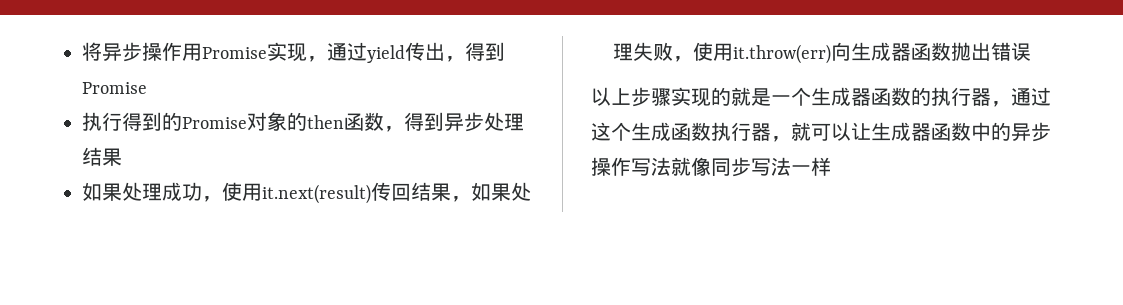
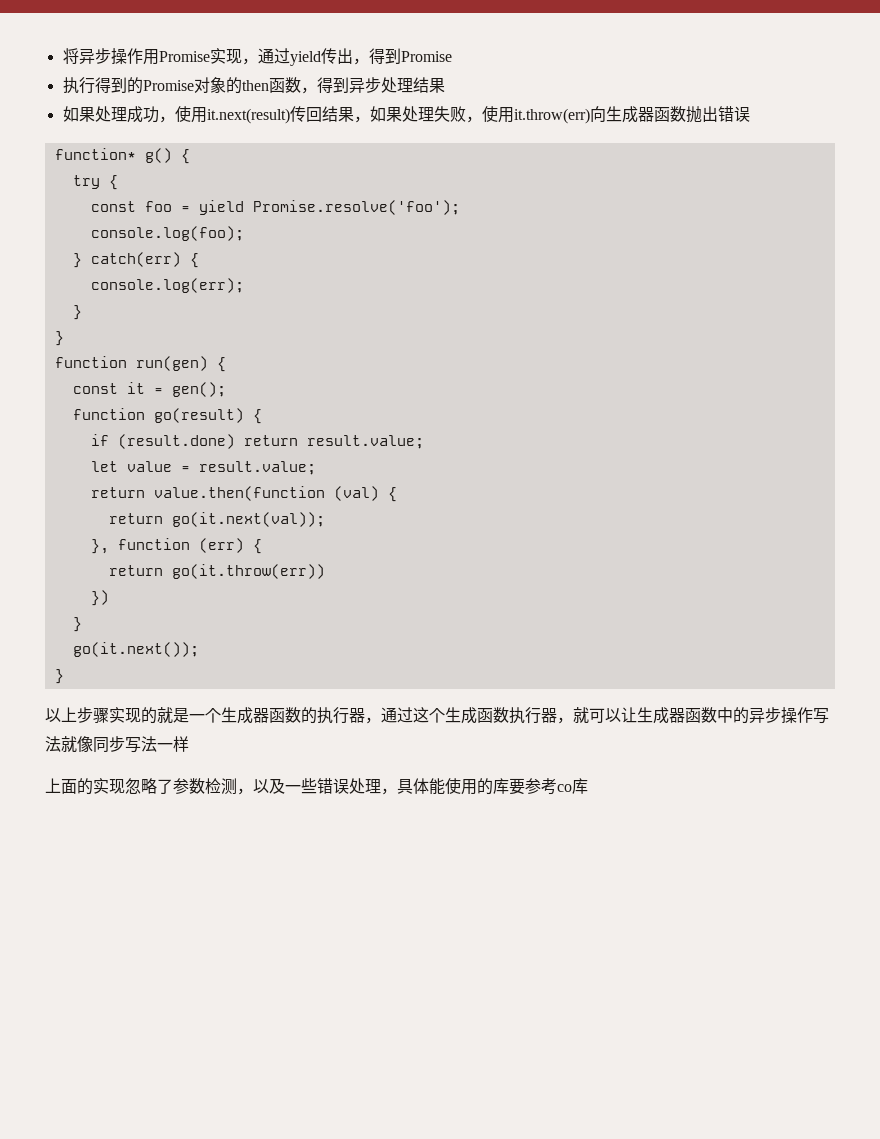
+ function* g() {
+ try {
+ const foo = yield Promise.resolve('foo');
+ console.log(foo);
+ } catch(err) {
+ console.log(err);
+ }
+ }
+ function run(gen) {
+ const it = gen();
+ function go(result) {
+ if (result.done) return result.value;
+ let value = result.value;
+ return value.then(function (val) {
+ return go(it.next(val));
+ }, function (err) {
+ return go(it.throw(err))
+ })
+ }
+ go(it.next());
+ }
+ 上面的实现忽略了参数检测，以及一些错误处理，具体能使用的库要参考co库

